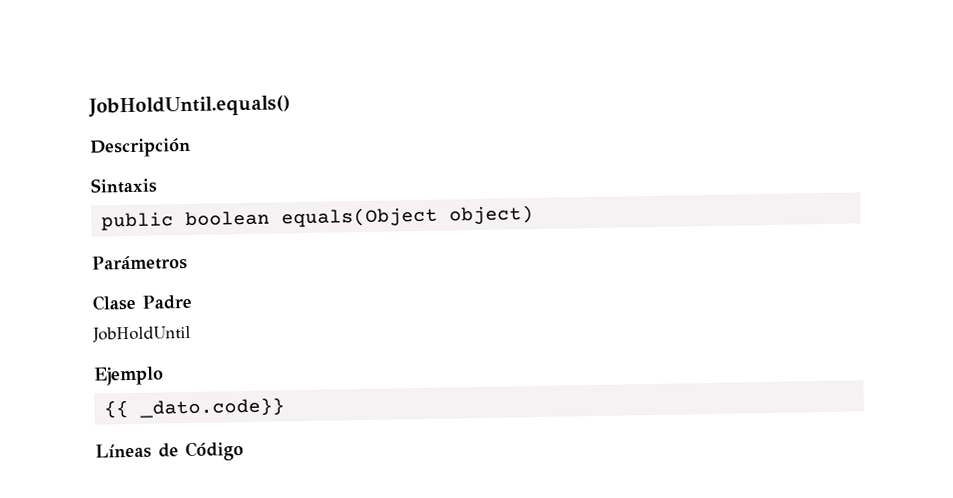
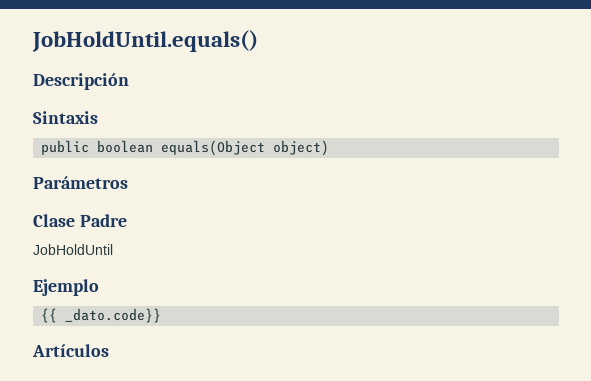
- Líneas de Código
+ Artículos

